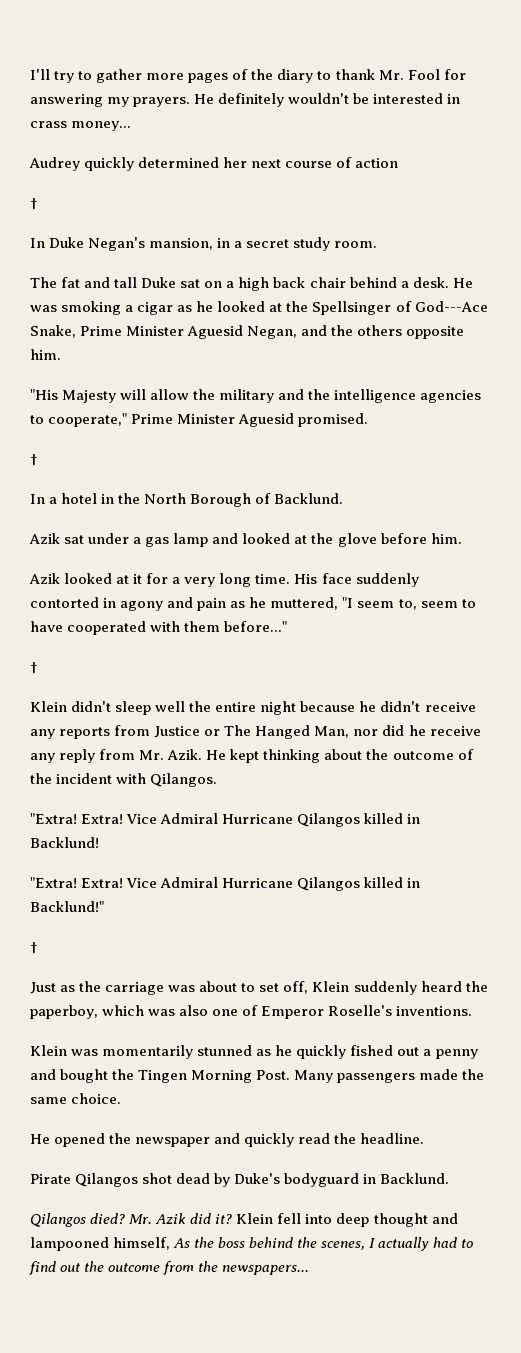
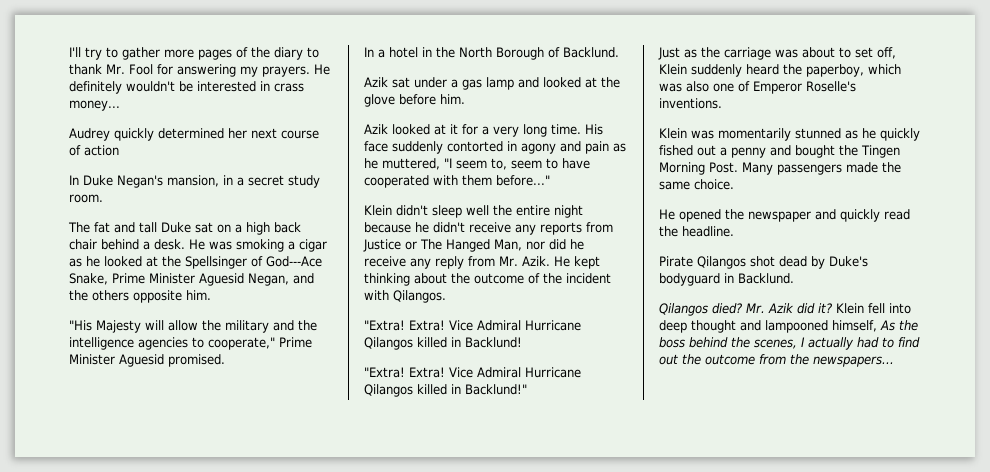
  Audrey quickly determined her next course of action
- †
  "His Majesty will allow the military and the intelligence agencies to cooperate," Prime Minister Aguesid promised.
- †
  His face suddenly contorted in agony and pain as he muttered, "I seem to, seem to have cooperated with them before..."
- †
  Vice Admiral Hurricane Qilangos killed in Backlund!"
- †

